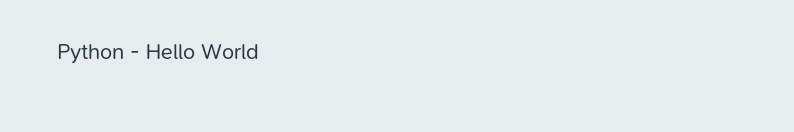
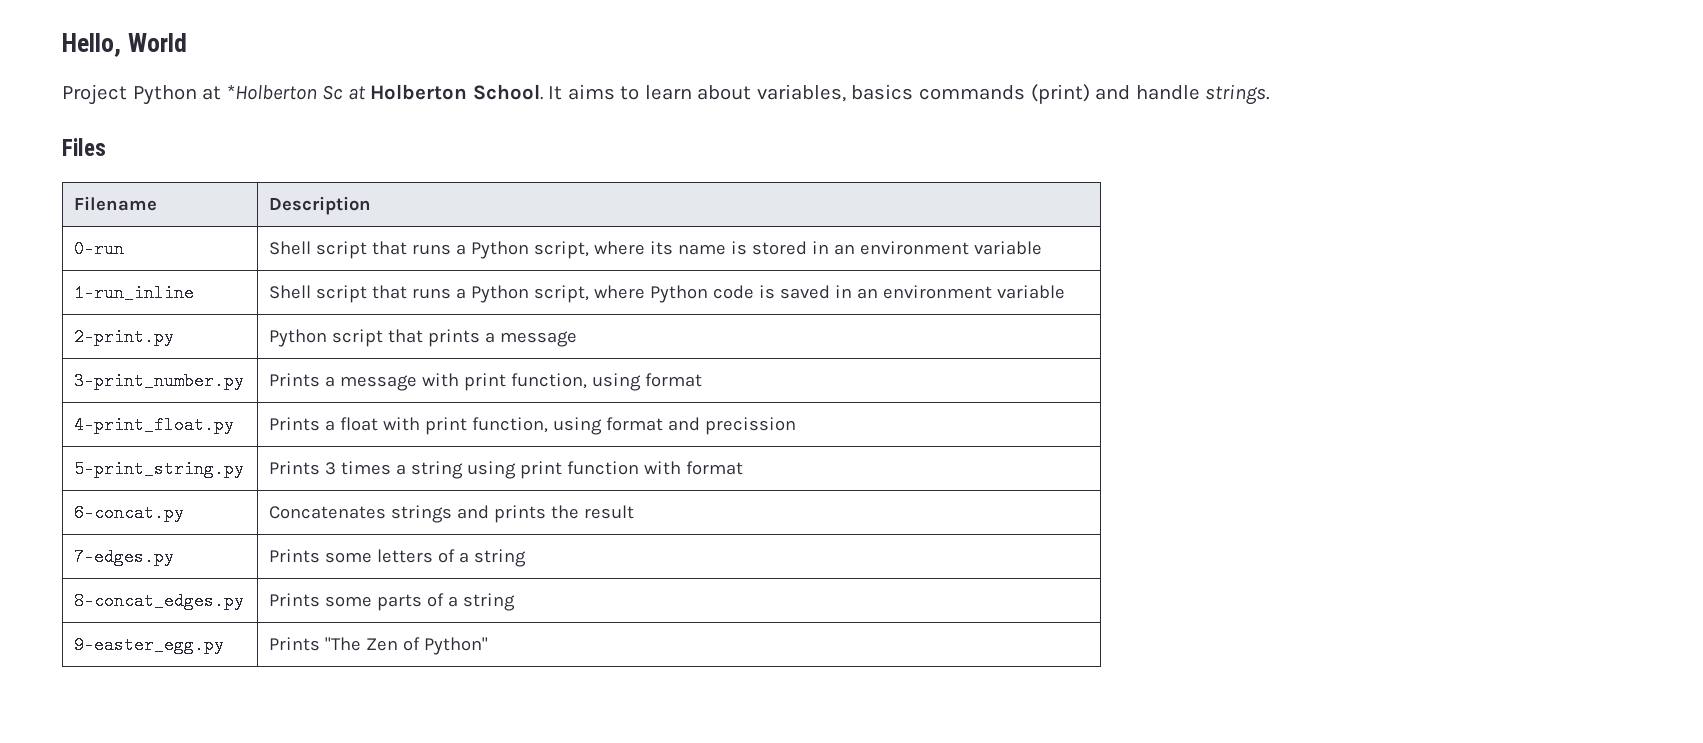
- Python - Hello World
+ Hello, World
+ Project Python at *Holberton Sc at Holberton School. It aims to learn about variables, basics commands (print) and handle strings.
+ Files
+ Filename | Description
+ 0-run | Shell script that runs a Python script, where its name is stored in an environment variable
+ 1-run_inline | Shell script that runs a Python script, where Python code is saved in an environment variable
+ 2-print.py | Python script that prints a message
+ 3-print_number.py | Prints a message with print function, using format
+ 4-print_float.py | Prints a float with print function, using format and precission
+ 5-print_string.py | Prints 3 times a string using print function with format
+ 6-concat.py | Concatenates strings and prints the result
+ 7-edges.py | Prints some letters of a string
+ 8-concat_edges.py | Prints some parts of a string
+ 9-easter_egg.py | Prints "The Zen of Python"

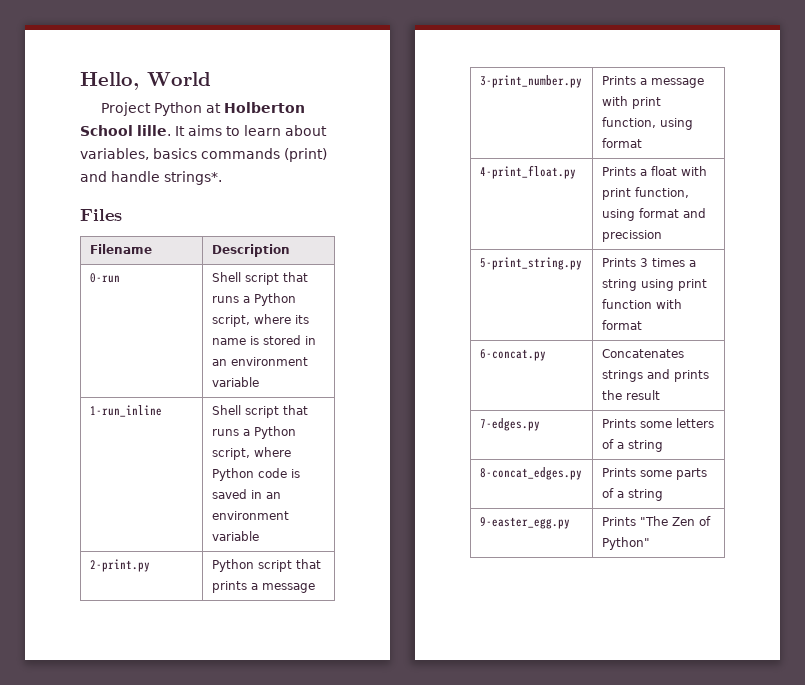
- Project Python at *Holberton Sc at Holberton School.
+ Project Python at Holberton School lille.
- It aims to learn about variables, basics commands (print) and handle strings.
+ It aims to learn about variables, basics commands (print) and handle strings*.

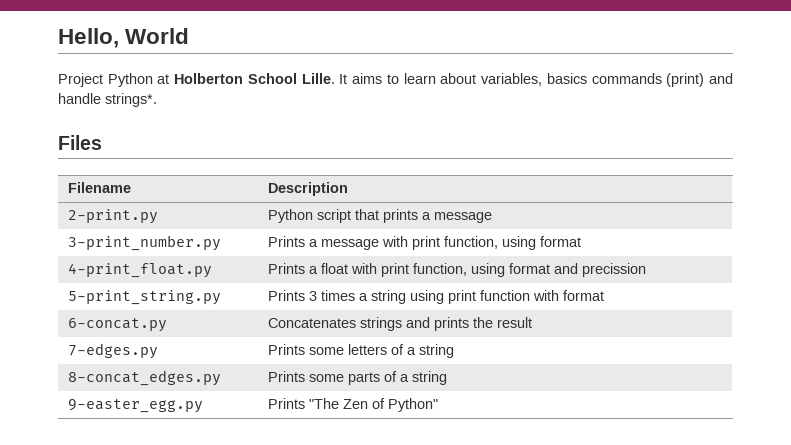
- Project Python at Holberton School lille.
+ Project Python at Holberton School Lille.
- 0-run | Shell script that runs a Python script, where its name is stored in an environment variable
- 1-run_inline | Shell script that runs a Python script, where Python code is saved in an environment variable

